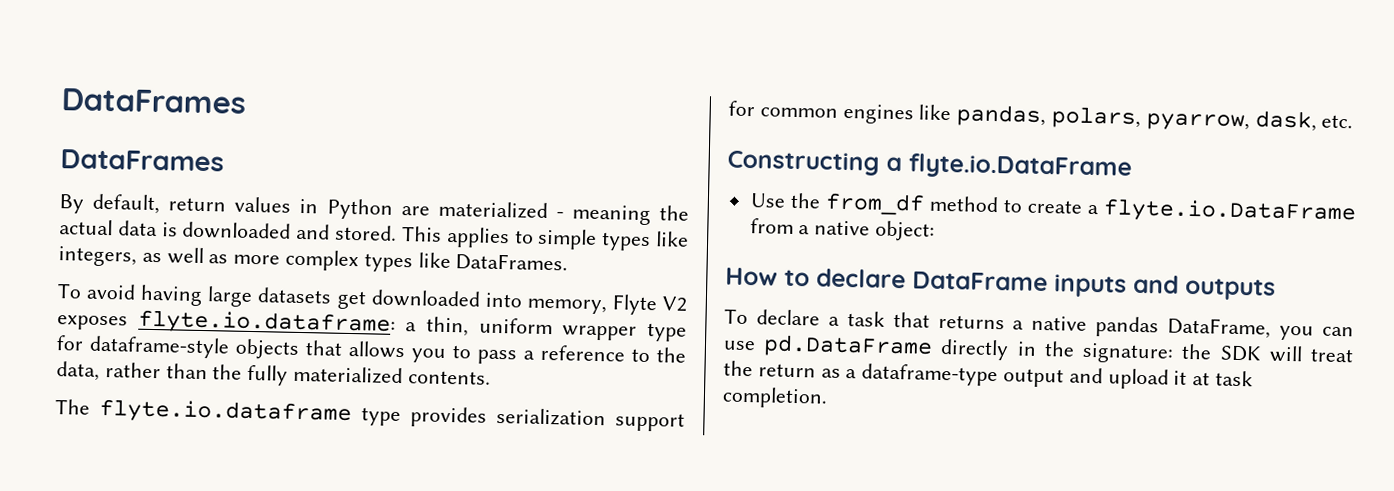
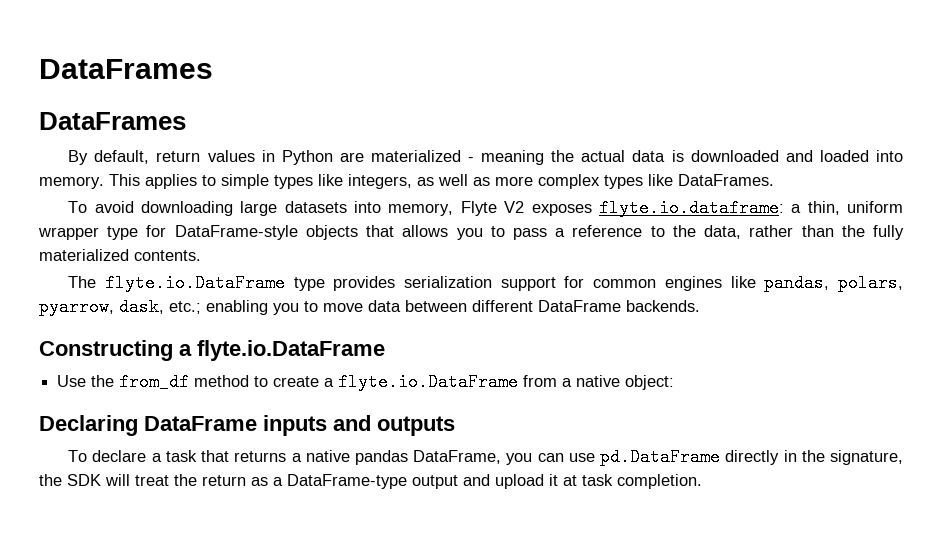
- By default, return values in Python are materialized - meaning the actual data is downloaded and stored.
+ By default, return values in Python are materialized - meaning the actual data is downloaded and loaded into memory.
- To avoid having large datasets get downloaded into memory, Flyte V2 exposes flyte.io.dataframe: a thin, uniform wrapper type for dataframe-style objects that allows you to pass a reference to the data, rather than the fully materialized contents.
+ To avoid downloading large datasets into memory, Flyte V2 exposes flyte.io.dataframe: a thin, uniform wrapper type for DataFrame-style objects that allows you to pass a reference to the data, rather than the fully materialized contents.
- The flyte.io.dataframe type provides serialization support for common engines like pandas, polars, pyarrow, dask, etc.
+ The flyte.io.DataFrame type provides serialization support for common engines like pandas, polars, pyarrow, dask, etc.; enabling you to move data between different DataFrame backends.
- How to declare DataFrame inputs and outputs
+ Declaring DataFrame inputs and outputs
- To declare a task that returns a native pandas DataFrame, you can use pd.DataFrame directly in the signature: the SDK will treat the return as a dataframe-type output and upload it at task completion.
+ To declare a task that returns a native pandas DataFrame, you can use pd.DataFrame directly in the signature, the SDK will treat the return as a DataFrame-type output and upload it at task completion.

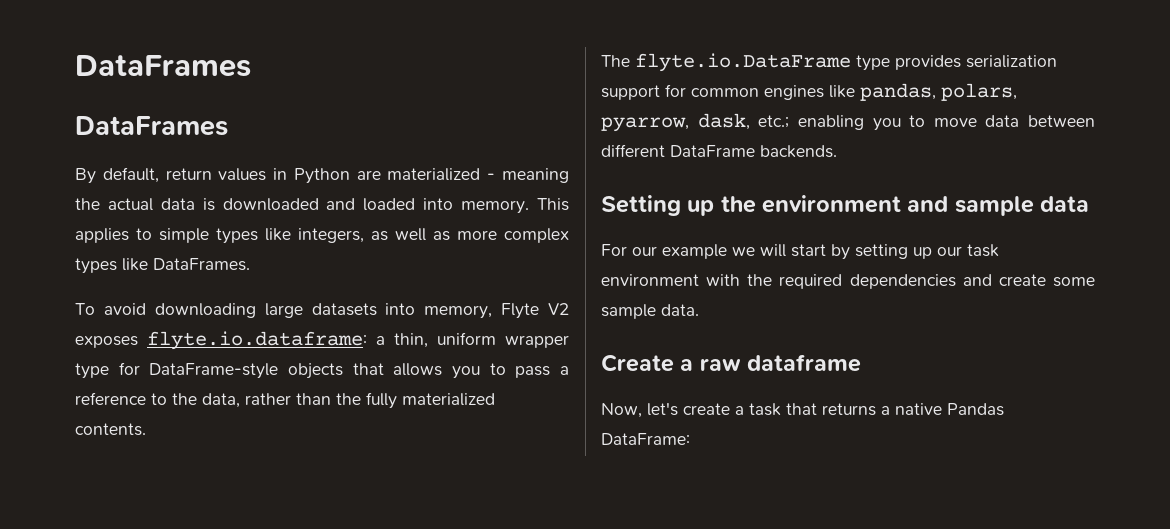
- Constructing a flyte.io.DataFrame
- Use the from_df method to create a flyte.io.DataFrame from a native object:
- Declaring DataFrame inputs and outputs
- To declare a task that returns a native pandas DataFrame, you can use pd.DataFrame directly in the signature, the SDK will treat the return as a DataFrame-type output and upload it at task completion.
+ Setting up the environment and sample data
+ For our example we will start by setting up our task environment with the required dependencies and create some sample data.
+ Create a raw dataframe
+ Now, let's create a task that returns a native Pandas DataFrame:

